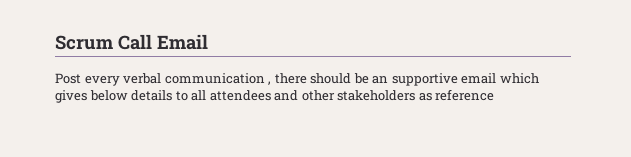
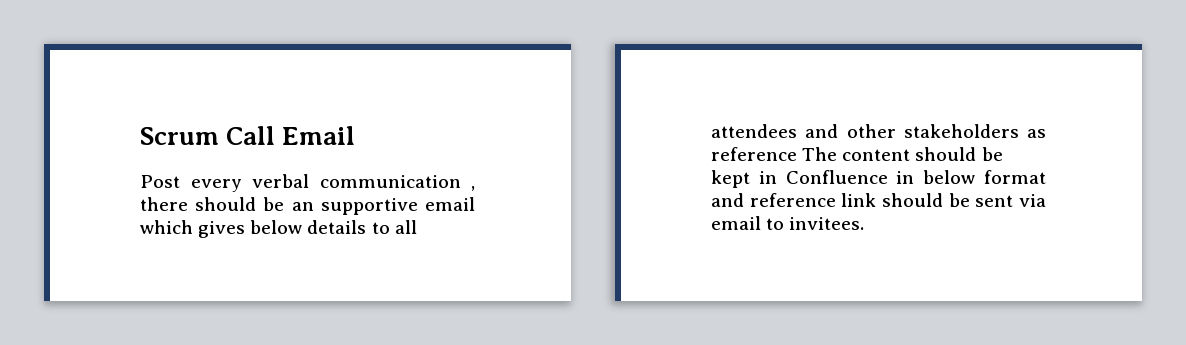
- Post every verbal communication , there should be an supportive email which gives below details to all attendees and other stakeholders as reference
+ Post every verbal communication , there should be an supportive email which gives below details to all attendees and other stakeholders as reference The content should be kept in Confluence in below format and reference link should be sent via email to invitees.

